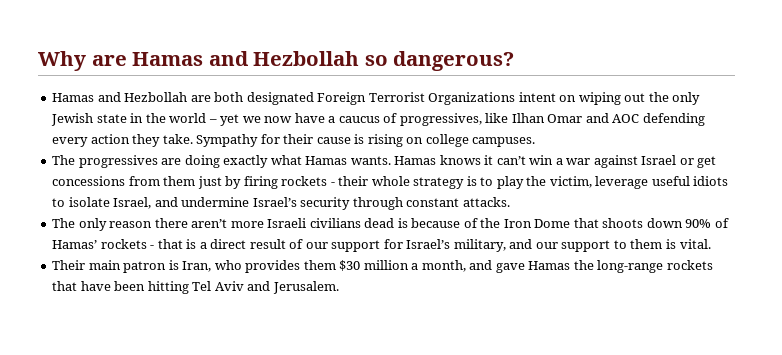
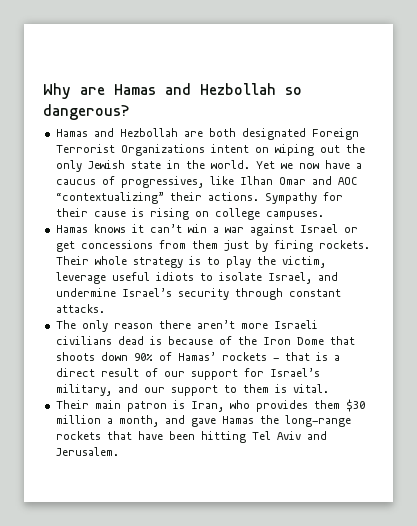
- Hamas and Hezbollah are both designated Foreign Terrorist Organizations intent on wiping out the only Jewish state in the world – yet we now have a caucus of progressives, like Ilhan Omar and AOC defending every action they take.
+ Hamas and Hezbollah are both designated Foreign Terrorist Organizations intent on wiping out the only Jewish state in the world. Yet we now have a caucus of progressives, like Ilhan Omar and AOC “contextualizing” their actions.
- The progressives are doing exactly what Hamas wants. Hamas knows it can’t win a war against Israel or get concessions from them just by firing rockets - their whole strategy is to play the victim, leverage useful idiots to isolate Israel, and undermine Israel’s security through constant attacks.
+ Hamas knows it can’t win a war against Israel or get concessions from them just by firing rockets. Their whole strategy is to play the victim, leverage useful idiots to isolate Israel, and undermine Israel’s security through constant attacks.

